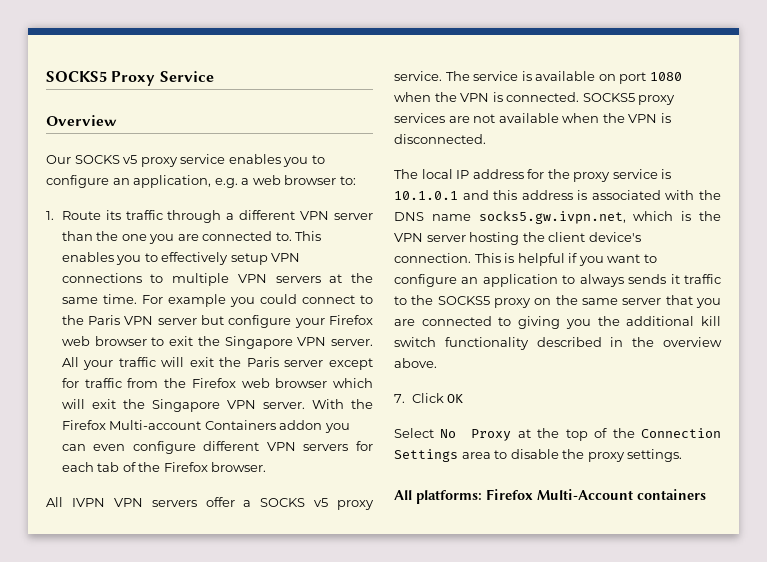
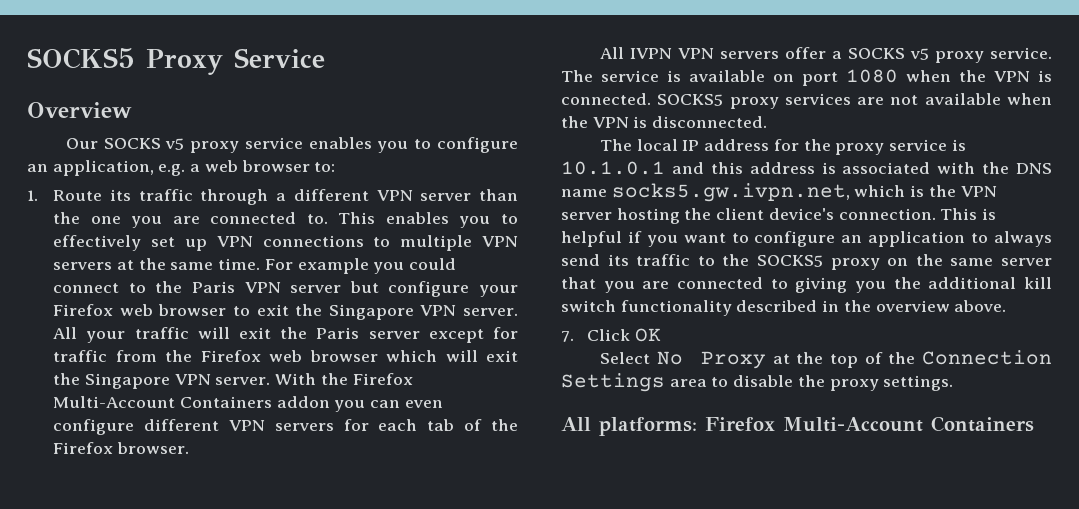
- This enables you to effectively setup VPN connections to multiple VPN servers at the same time.
+ This enables you to effectively set up VPN connections to multiple VPN servers at the same time.
- With the Firefox Multi-account Containers addon you can even configure different VPN servers for each tab of the Firefox browser.
+ With the Firefox Multi-Account Containers addon you can even configure different VPN servers for each tab of the Firefox browser.
- This is helpful if you want to configure an application to always sends it traffic to the SOCKS5 proxy on the same server that you are connected to giving you the additional kill switch functionality described in the overview above.
+ This is helpful if you want to configure an application to always send its traffic to the SOCKS5 proxy on the same server that you are connected to giving you the additional kill switch functionality described in the overview above.
- All platforms: Firefox Multi-Account containers
+ All platforms: Firefox Multi-Account Containers

